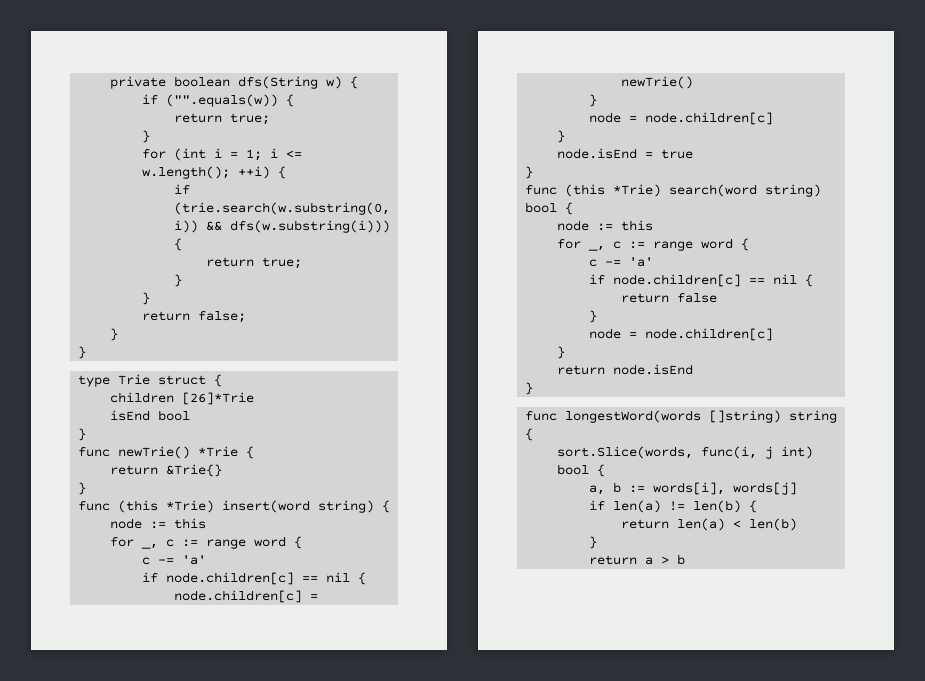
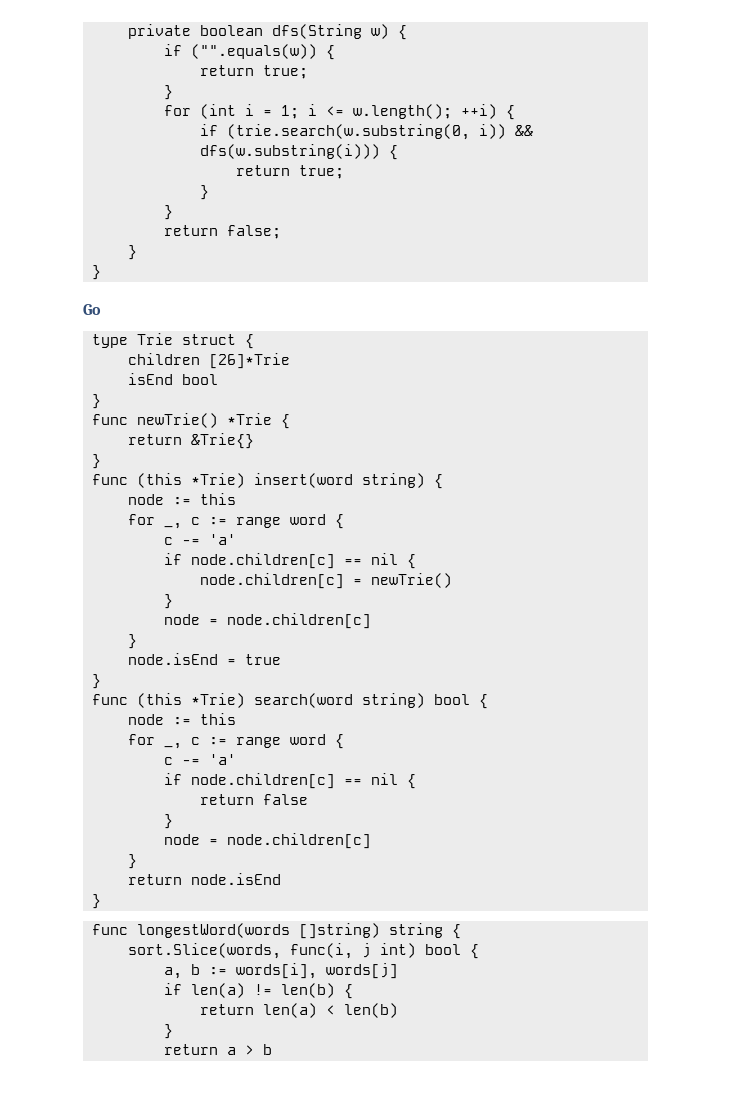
+ Go

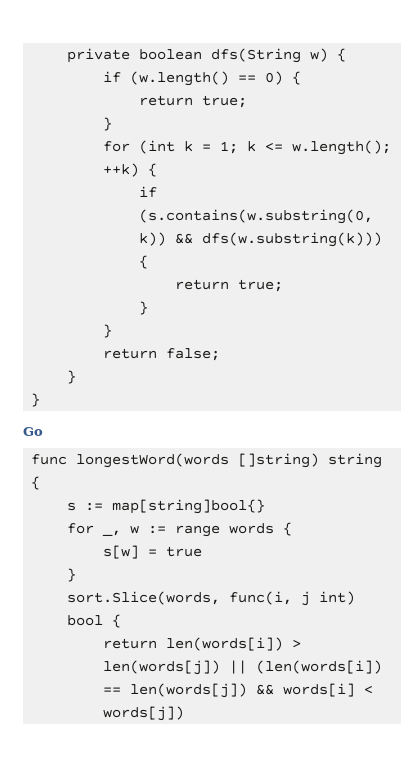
- if ("".equals(w)) {
+ if (w.length() == 0) {
- for (int i = 1; i <= w.length(); ++i) {
- if (trie.search(w.substring(0, i)) && dfs(w.substring(i))) {
+ for (int k = 1; k <= w.length(); ++k) {
+ if (s.contains(w.substring(0, k)) && dfs(w.substring(k))) {
- type Trie struct {
- children [26]*Trie
- isEnd bool
- }
- func newTrie() *Trie {
- return &Trie{}
- }
- func (this *Trie) insert(word string) {
- node := this
- for _, c := range word {
- c -= 'a'
- if node.children[c] == nil {
- node.children[c] = newTrie()
- }
- node = node.children[c]
- }
- node.isEnd = true
- }
- func (this *Trie) search(word string) bool {
- node := this
- for _, c := range word {
- c -= 'a'
- if node.children[c] == nil {
- return false
- }
- node = node.children[c]
- }
- return node.isEnd
- }
+ s := map[string]bool{}
+ for _, w := range words {
+ s[w] = true
+ }
- a, b := words[i], words[j]
- if len(a) != len(b) {
- return len(a) < len(b)
- }
- return a > b
+ return len(words[i]) > len(words[j]) || (len(words[i]) == len(words[j]) && words[i] < words[j])

